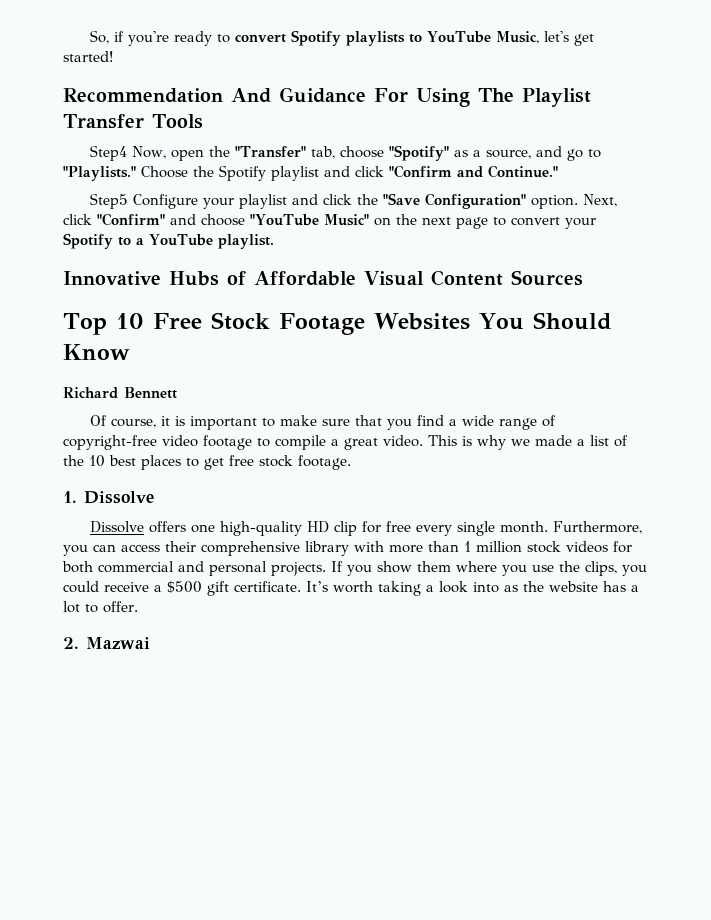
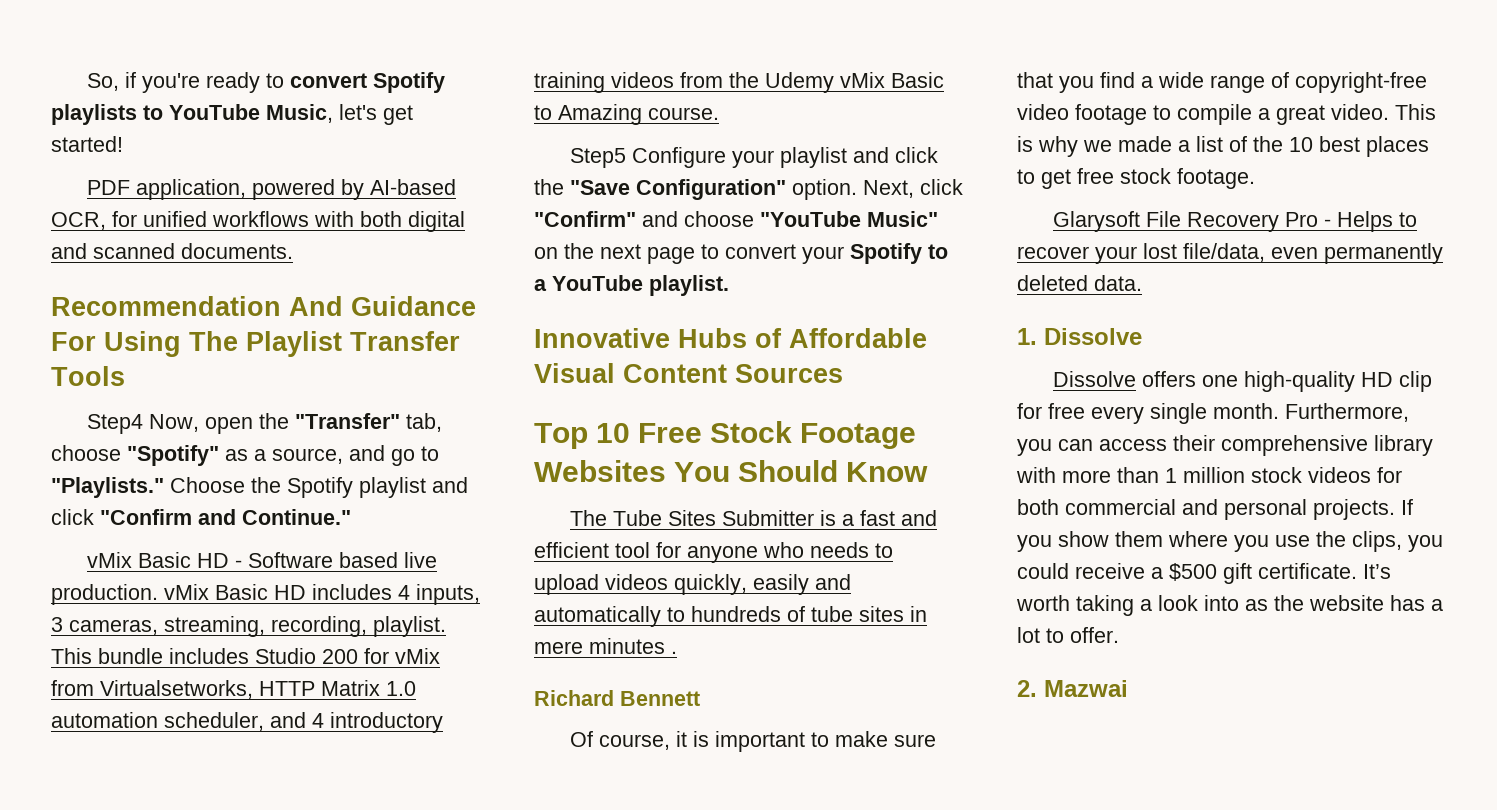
+ PDF application, powered by AI-based OCR, for unified workflows with both digital and scanned documents.
+ vMix Basic HD - Software based live production. vMix Basic HD includes 4 inputs, 3 cameras, streaming, recording, playlist. This bundle includes Studio 200 for vMix from Virtualsetworks, HTTP Matrix 1.0 automation scheduler, and 4 introductory training videos from the Udemy vMix Basic to Amazing course.
+ The Tube Sites Submitter is a fast and efficient tool for anyone who needs to upload videos quickly, easily and automatically to hundreds of tube sites in mere minutes .
+ Glarysoft File Recovery Pro - Helps to recover your lost file/data, even permanently deleted data.

